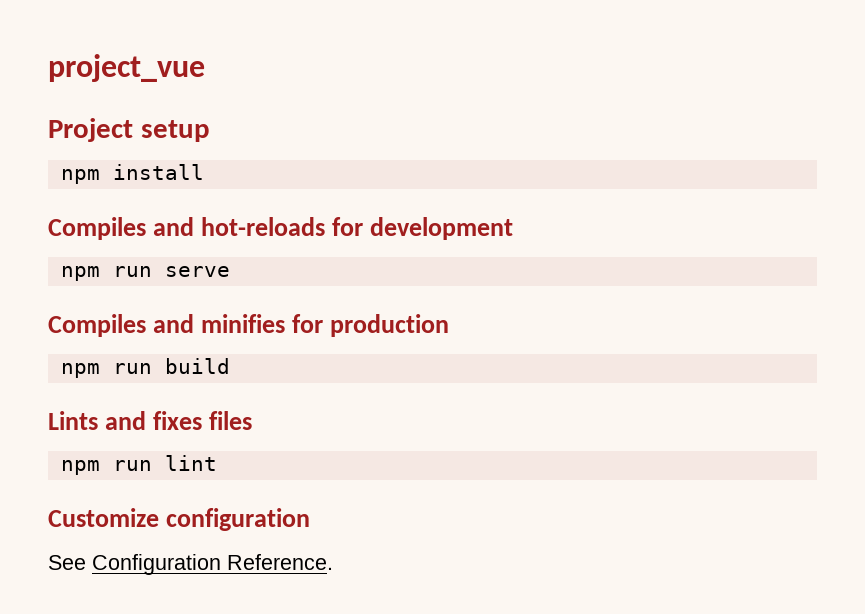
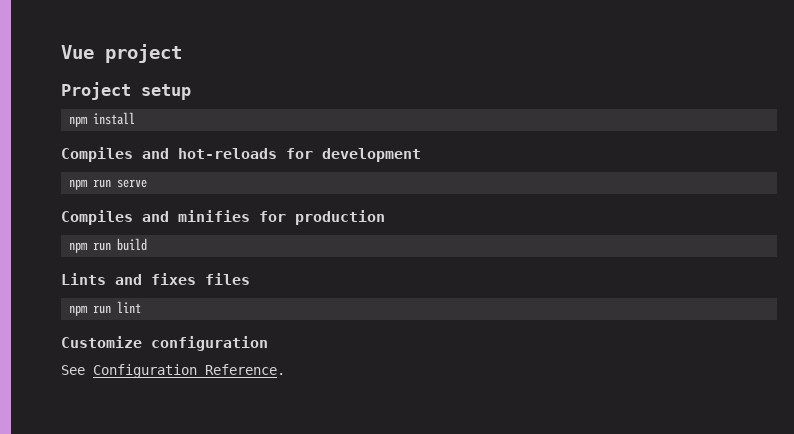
- project_vue
+ Vue project

